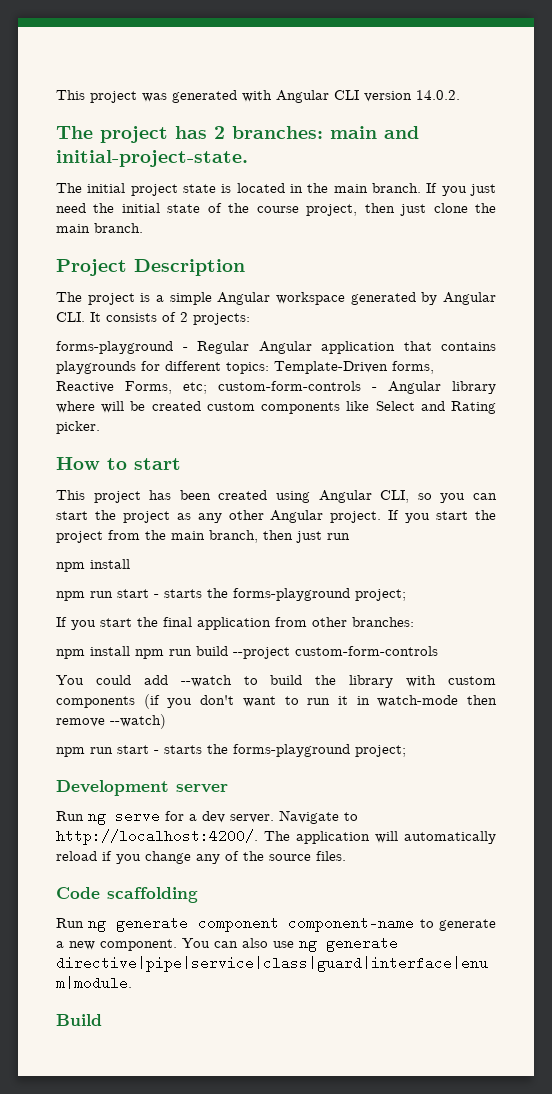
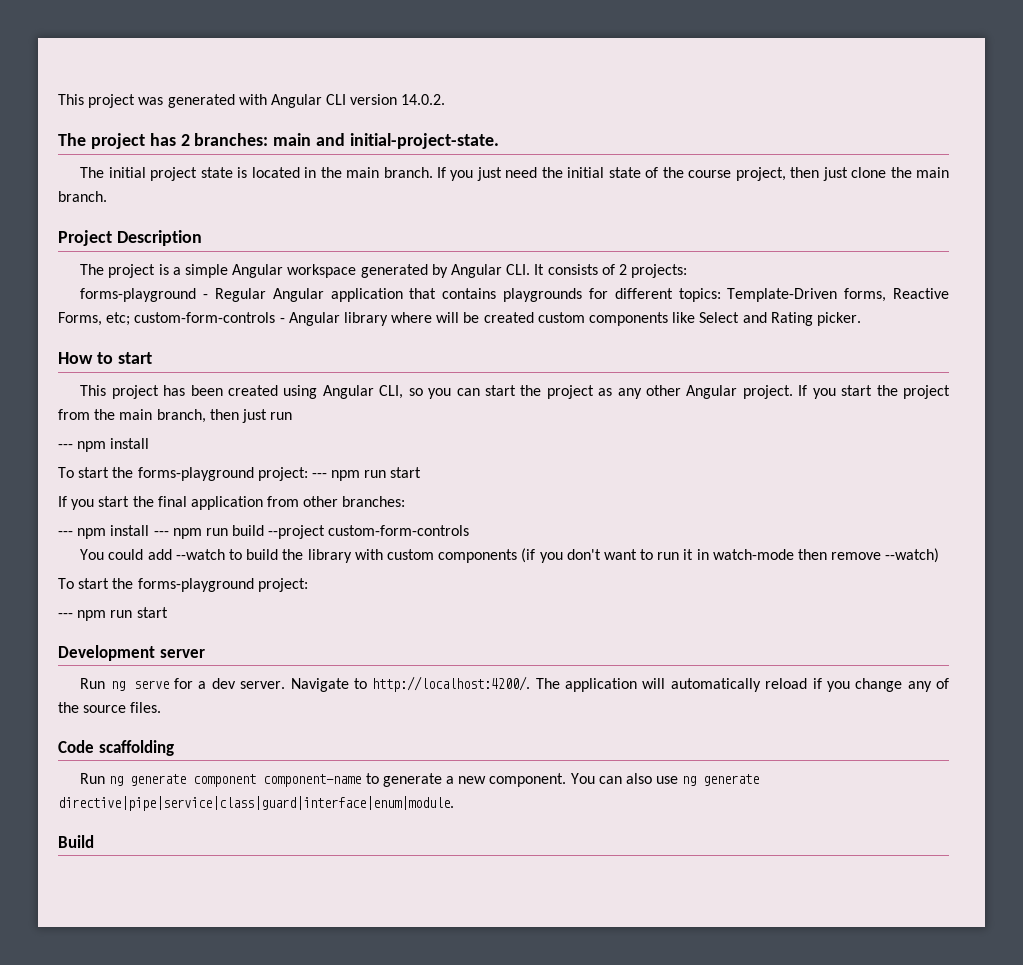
  If you start the project from the main branch, then just run
- npm install
- npm run start - starts the forms-playground project;
+ --- npm install
+ To start the forms-playground project: --- npm run start
- npm install npm run build --project custom-form-controls
+ --- npm install --- npm run build --project custom-form-controls
  You could add --watch to build the library with custom components (if you don't want to run it in watch-mode then remove --watch)
- npm run start - starts the forms-playground project;
+ To start the forms-playground project:
+ --- npm run start

